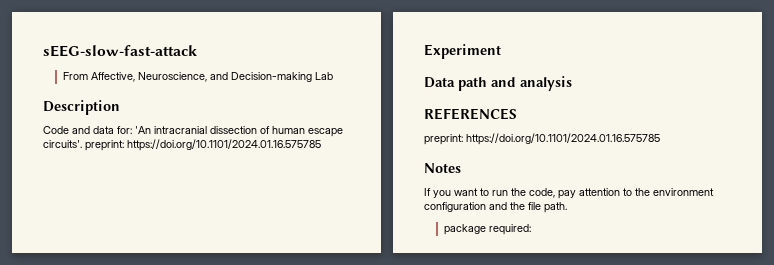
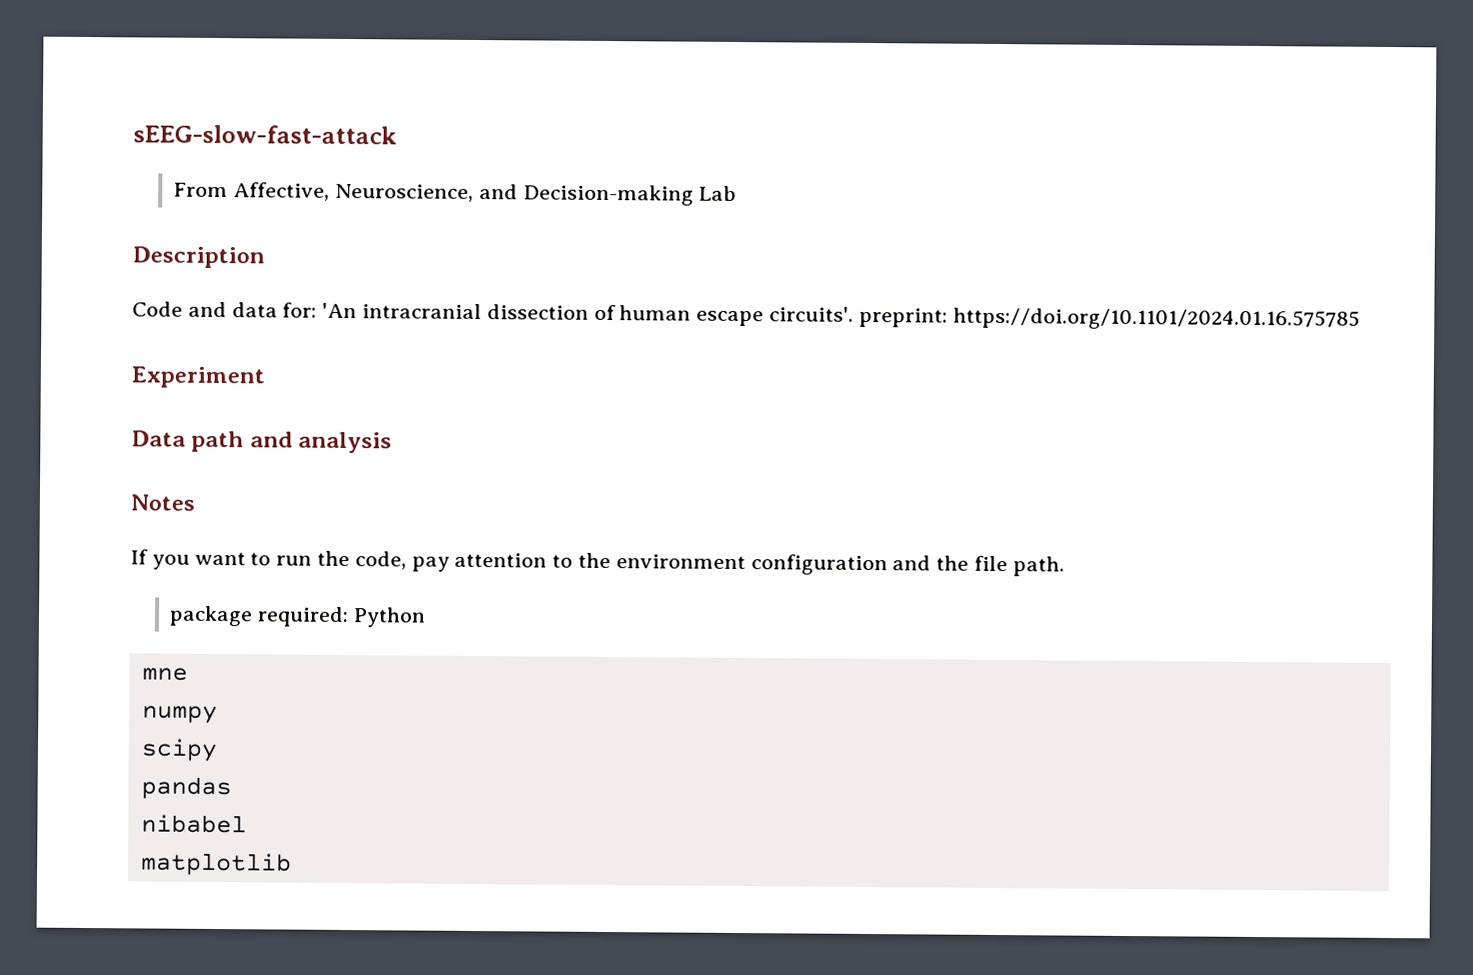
- REFERENCES
- preprint: https://doi.org/10.1101/2024.01.16.575785
- package required:
+ package required: Python
+ mne
+ numpy
+ scipy
+ pandas
+ nibabel
+ matplotlib

